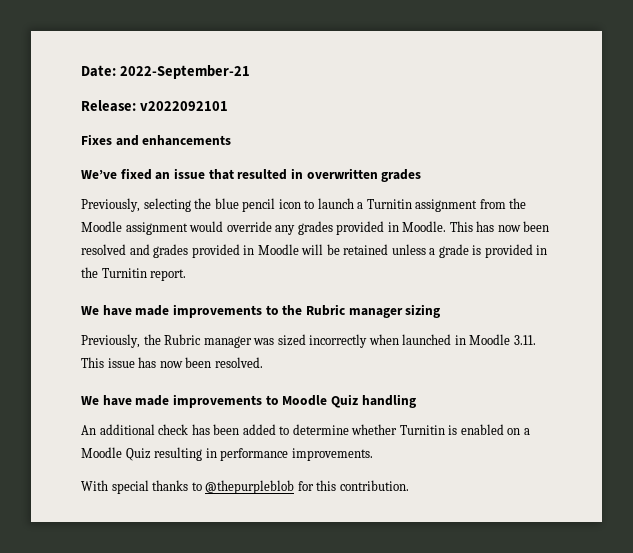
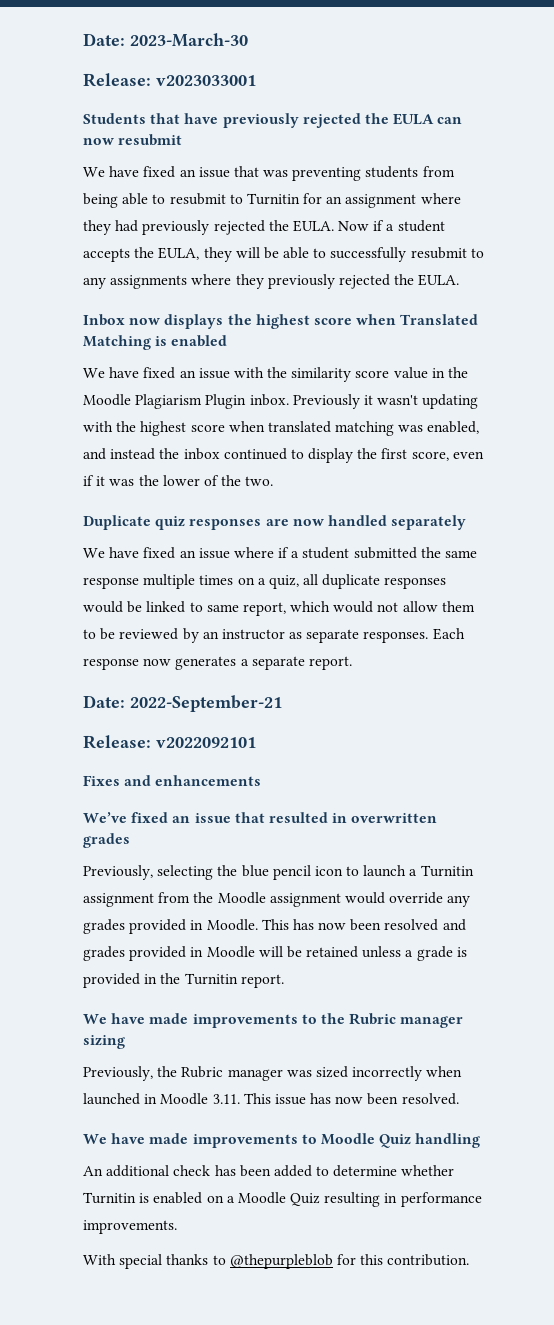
+ Date: 2023-March-30
+ Release: v2023033001
+ Students that have previously rejected the EULA can now resubmit
+ We have fixed an issue that was preventing students from being able to resubmit to Turnitin for an assignment where they had previously rejected the EULA. Now if a student accepts the EULA, they will be able to successfully resubmit to any assignments where they previously rejected the EULA.
+ Inbox now displays the highest score when Translated Matching is enabled
+ We have fixed an issue with the similarity score value in the Moodle Plagiarism Plugin inbox. Previously it wasn't updating with the highest score when translated matching was enabled, and instead the inbox continued to display the first score, even if it was the lower of the two.
+ Duplicate quiz responses are now handled separately
+ We have fixed an issue where if a student submitted the same response multiple times on a quiz, all duplicate responses would be linked to same report, which would not allow them to be reviewed by an instructor as separate responses. Each response now generates a separate report.

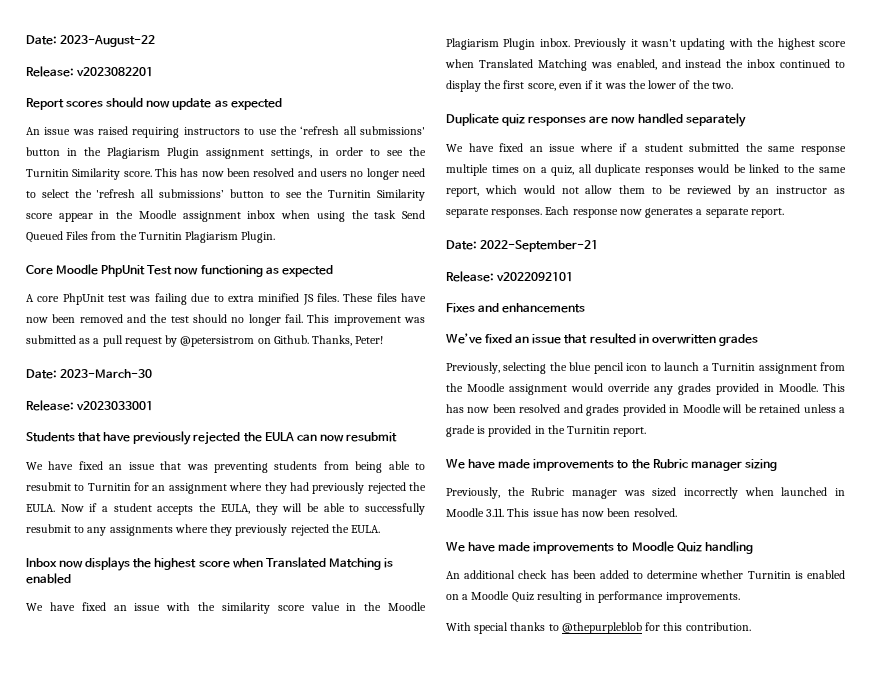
+ Date: 2023-August-22
+ Release: v2023082201
+ Report scores should now update as expected
+ An issue was raised requiring instructors to use the ‘refresh all submissions' button in the Plagiarism Plugin assignment settings, in order to see the Turnitin Similarity score. This has now been resolved and users no longer need to select the 'refresh all submissions’ button to see the Turnitin Similarity score appear in the Moodle assignment inbox when using the task Send Queued Files from the Turnitin Plagiarism Plugin.
+ Core Moodle PhpUnit Test now functioning as expected
+ A core PhpUnit test was failing due to extra minified JS files. These files have now been removed and the test should no longer fail. This improvement was submitted as a pull request by @petersistrom on Github. Thanks, Peter!
- Previously it wasn't updating with the highest score when translated matching was enabled, and instead the inbox continued to display the first score, even if it was the lower of the two.
+ Previously it wasn't updating with the highest score when Translated Matching was enabled, and instead the inbox continued to display the first score, even if it was the lower of the two.
- We have fixed an issue where if a student submitted the same response multiple times on a quiz, all duplicate responses would be linked to same report, which would not allow them to be reviewed by an instructor as separate responses.
+ We have fixed an issue where if a student submitted the same response multiple times on a quiz, all duplicate responses would be linked to the same report, which would not allow them to be reviewed by an instructor as separate responses.

